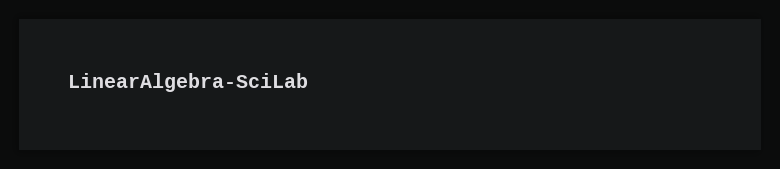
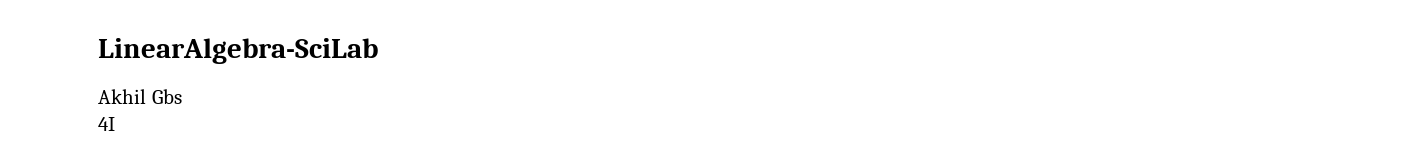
+ Akhil Gbs
+ 4I

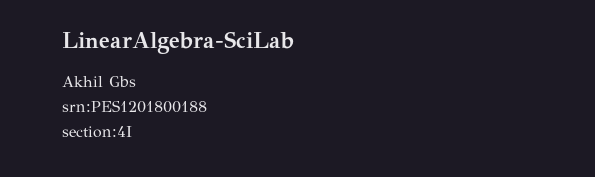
- 4I
+ srn:PES1201800188
+ section:4I

